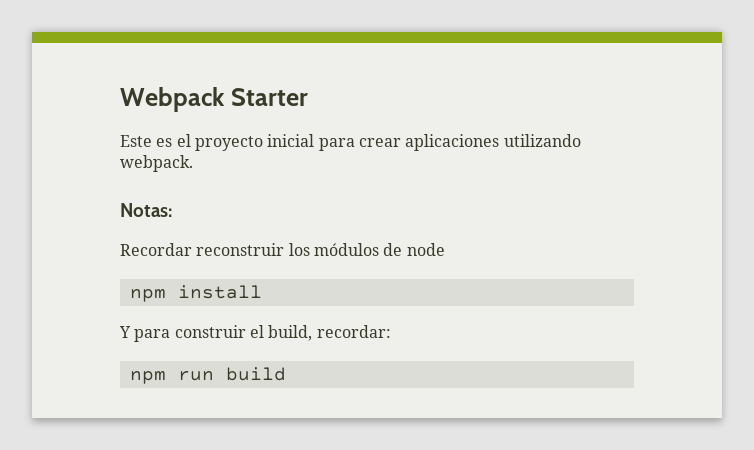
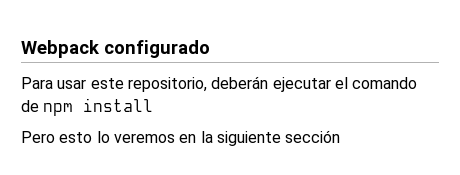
- Webpack Starter
- Este es el proyecto inicial para crear aplicaciones utilizando webpack.
- Notas:
- Recordar reconstruir los módulos de node
- npm install
- Y para construir el build, recordar:
- npm run build
+ Webpack configurado
+ Para usar este repositorio, deberán ejecutar el comando de npm install
+ Pero esto lo veremos en la siguiente sección

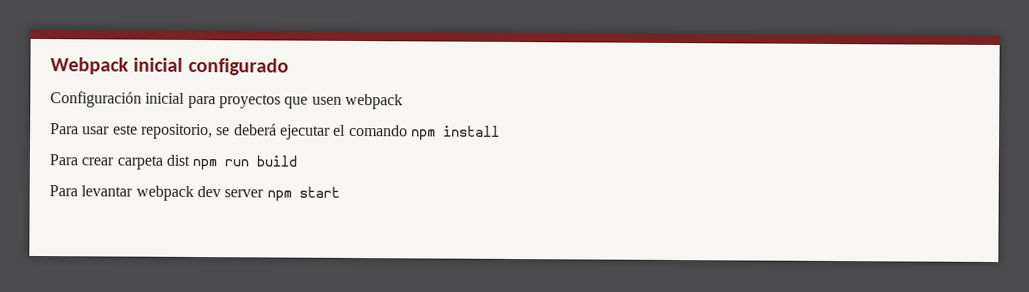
- Webpack configurado
+ Webpack inicial configurado
+ Configuración inicial para proyectos que usen webpack
- Para usar este repositorio, deberán ejecutar el comando de npm install
+ Para usar este repositorio, se deberá ejecutar el comando npm install
- Pero esto lo veremos en la siguiente sección
+ Para crear carpeta dist npm run build
+ Para levantar webpack dev server npm start

